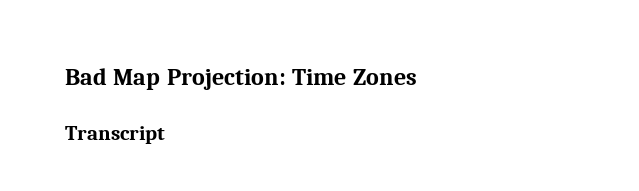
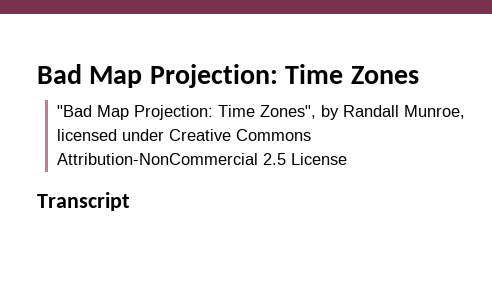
+ "Bad Map Projection: Time Zones", by Randall Munroe, licensed under Creative Commons Attribution-NonCommercial 2.5 License

